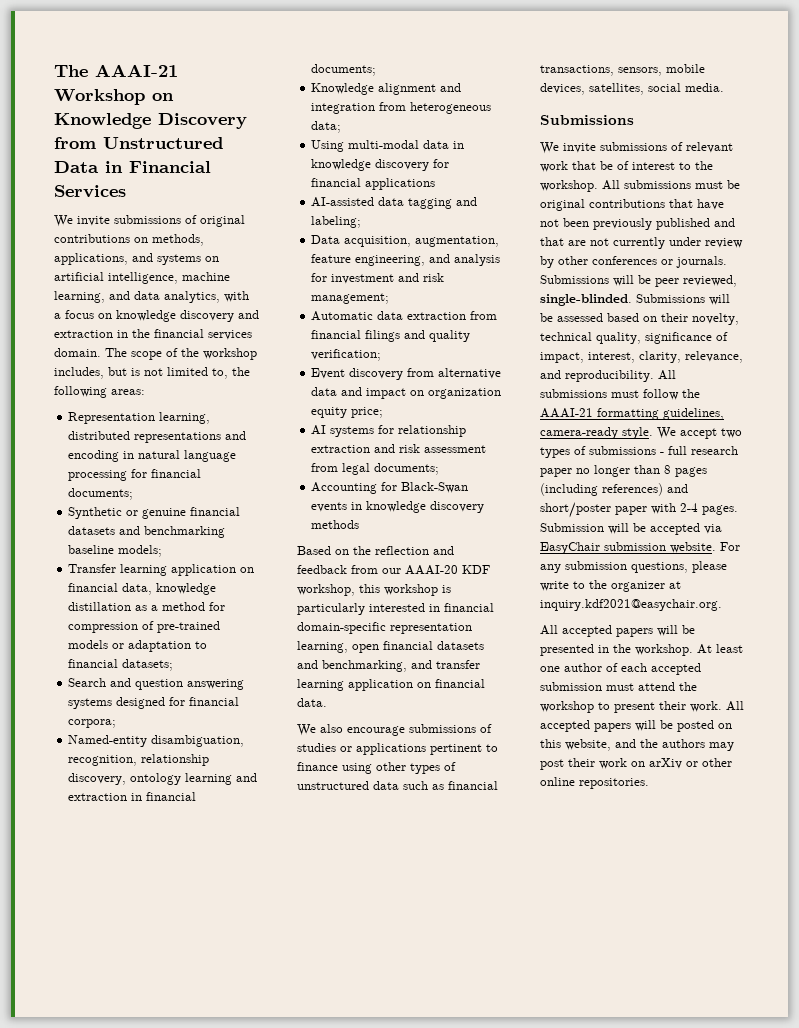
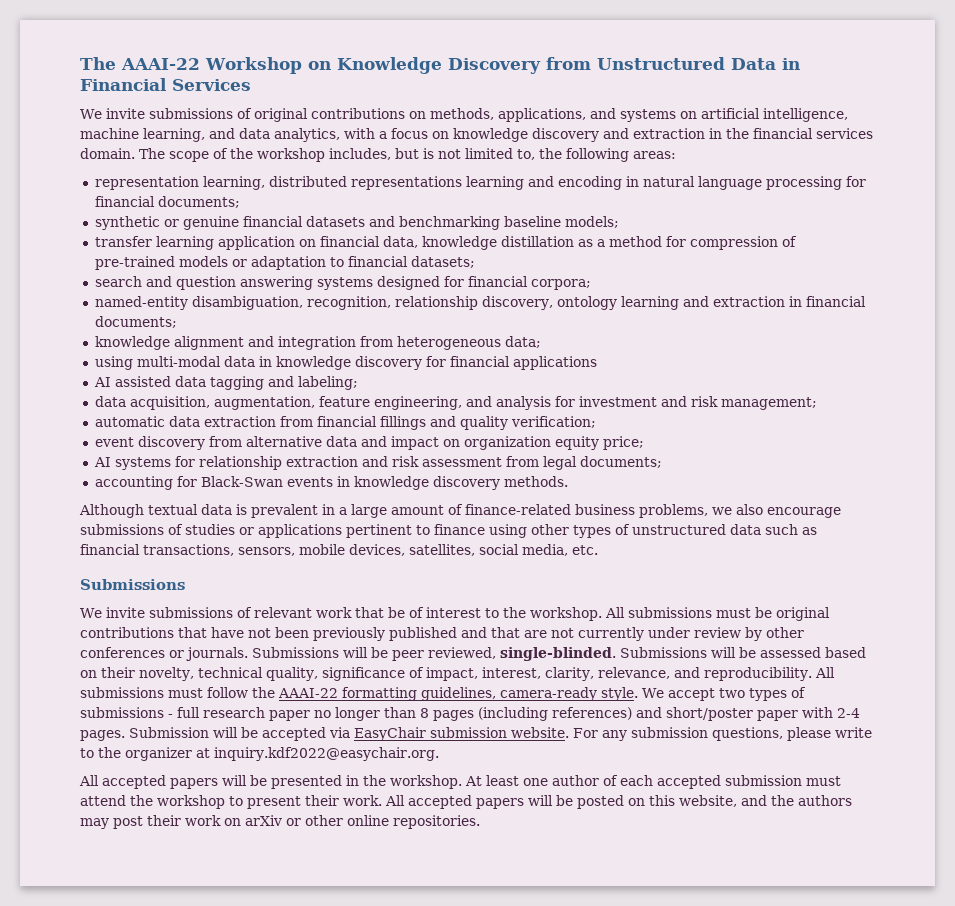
- The AAAI-21 Workshop on Knowledge Discovery from Unstructured Data in Financial Services
+ The AAAI-22 Workshop on Knowledge Discovery from Unstructured Data in Financial Services
- Representation learning, distributed representations and encoding in natural language processing for financial documents;
+ representation learning, distributed representations learning and encoding in natural language processing for financial documents;
- Synthetic or genuine financial datasets and benchmarking baseline models;
+ synthetic or genuine financial datasets and benchmarking baseline models;
- Transfer learning application on financial data, knowledge distillation as a method for compression of pre-trained models or adaptation to financial datasets;
+ transfer learning application on financial data, knowledge distillation as a method for compression of pre-trained models or adaptation to financial datasets;
- Search and question answering systems designed for financial corpora;
+ search and question answering systems designed for financial corpora;
- Named-entity disambiguation, recognition, relationship discovery, ontology learning and extraction in financial documents;
+ named-entity disambiguation, recognition, relationship discovery, ontology learning and extraction in financial documents;
- Knowledge alignment and integration from heterogeneous data;
+ knowledge alignment and integration from heterogeneous data;
- Using multi-modal data in knowledge discovery for financial applications
+ using multi-modal data in knowledge discovery for financial applications
- AI-assisted data tagging and labeling;
+ AI assisted data tagging and labeling;
- Data acquisition, augmentation, feature engineering, and analysis for investment and risk management;
+ data acquisition, augmentation, feature engineering, and analysis for investment and risk management;
- Automatic data extraction from financial filings and quality verification;
+ automatic data extraction from financial fillings and quality verification;
- Event discovery from alternative data and impact on organization equity price;
+ event discovery from alternative data and impact on organization equity price;
- Accounting for Black-Swan events in knowledge discovery methods
- Based on the reflection and feedback from our AAAI-20 KDF workshop, this workshop is particularly interested in financial domain-specific representation learning, open financial datasets and benchmarking, and transfer learning application on financial data.
- We also encourage submissions of studies or applications pertinent to finance using other types of unstructured data such as financial transactions, sensors, mobile devices, satellites, social media.
+ accounting for Black-Swan events in knowledge discovery methods.
+ Although textual data is prevalent in a large amount of finance-related business problems, we also encourage submissions of studies or applications pertinent to finance using other types of unstructured data such as financial transactions, sensors, mobile devices, satellites, social media, etc.
- All submissions must follow the AAAI-21 formatting guidelines, camera-ready style.
+ All submissions must follow the AAAI-22 formatting guidelines, camera-ready style.
- For any submission questions, please write to the organizer at inquiry.kdf2021@easychair.org.
+ For any submission questions, please write to the organizer at inquiry.kdf2022@easychair.org.

